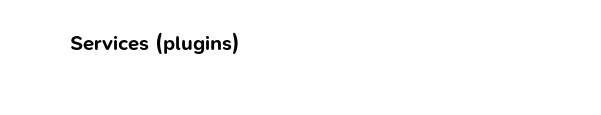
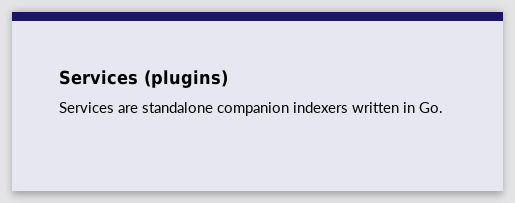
+ Services are standalone companion indexers written in Go.

